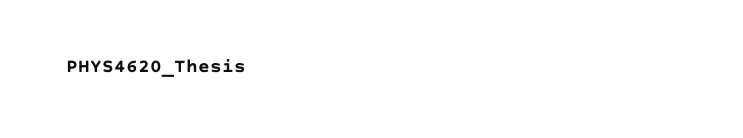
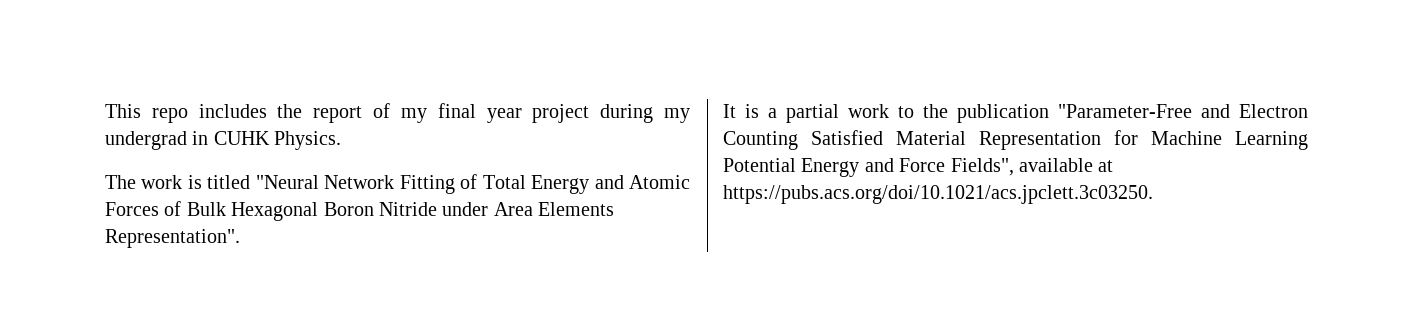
- PHYS4620_Thesis
+ This repo includes the report of my final year project during my undergrad in CUHK Physics.
+ The work is titled "Neural Network Fitting of Total Energy and Atomic Forces of Bulk Hexagonal Boron Nitride under Area Elements Representation".
+ It is a partial work to the publication "Parameter-Free and Electron Counting Satisfied Material Representation for Machine Learning Potential Energy and Force Fields", available at https://pubs.acs.org/doi/10.1021/acs.jpclett.3c03250.

